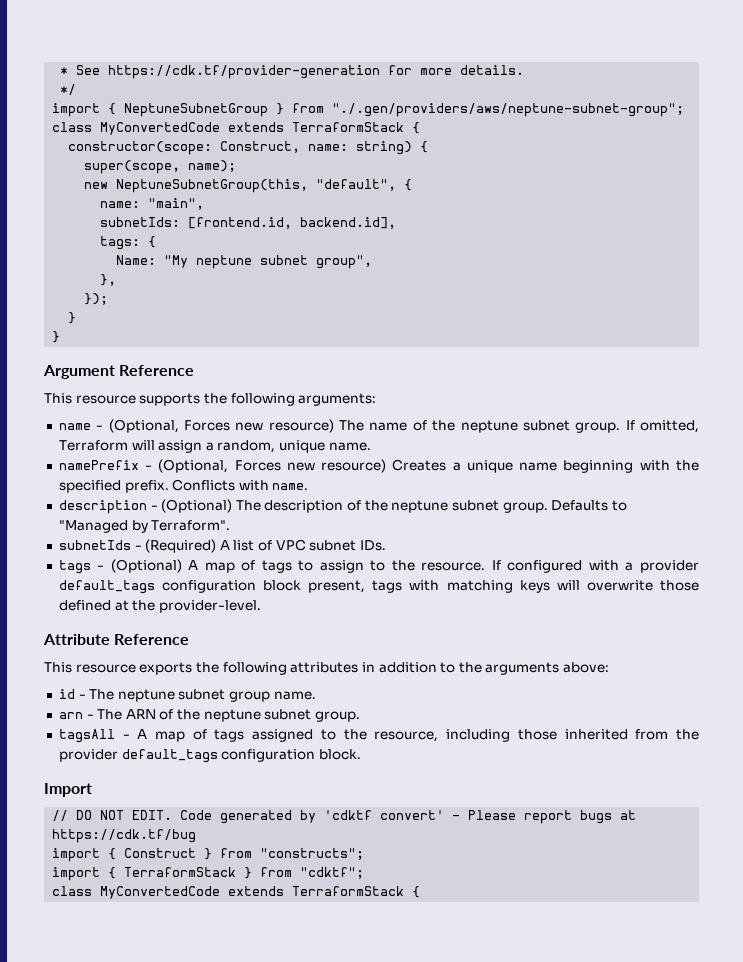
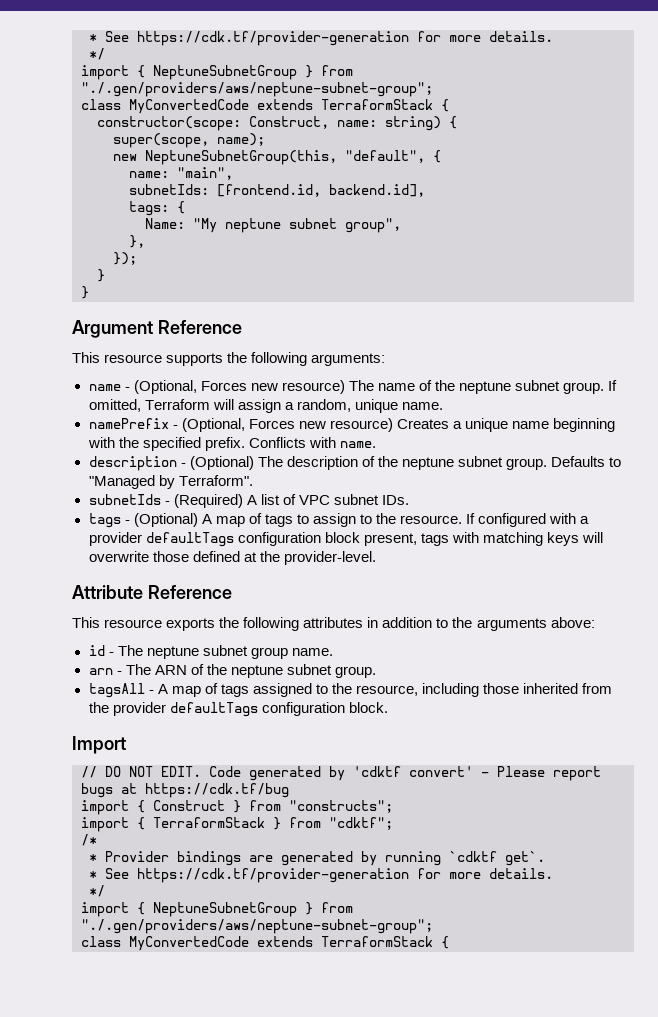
- If configured with a provider default_tags configuration block present, tags with matching keys will overwrite those defined at the provider-level.
+ If configured with a provider defaultTags configuration block present, tags with matching keys will overwrite those defined at the provider-level.
- tagsAll - A map of tags assigned to the resource, including those inherited from the provider default_tags configuration block.
+ tagsAll - A map of tags assigned to the resource, including those inherited from the provider defaultTags configuration block.
+ /*
+ * Provider bindings are generated by running `cdktf get`.
+ * See https://cdk.tf/provider-generation for more details.
+ */
+ import { NeptuneSubnetGroup } from "./.gen/providers/aws/neptune-subnet-group";

